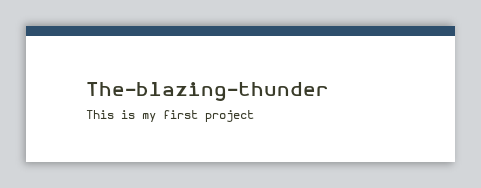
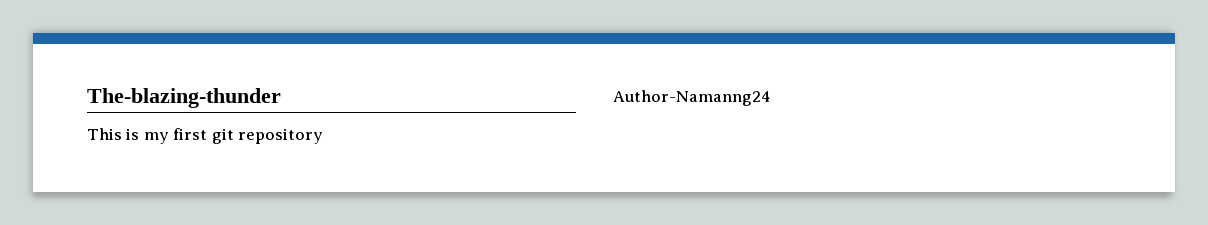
- This is my first project
+ This is my first git repository
+ Author-Namanng24

